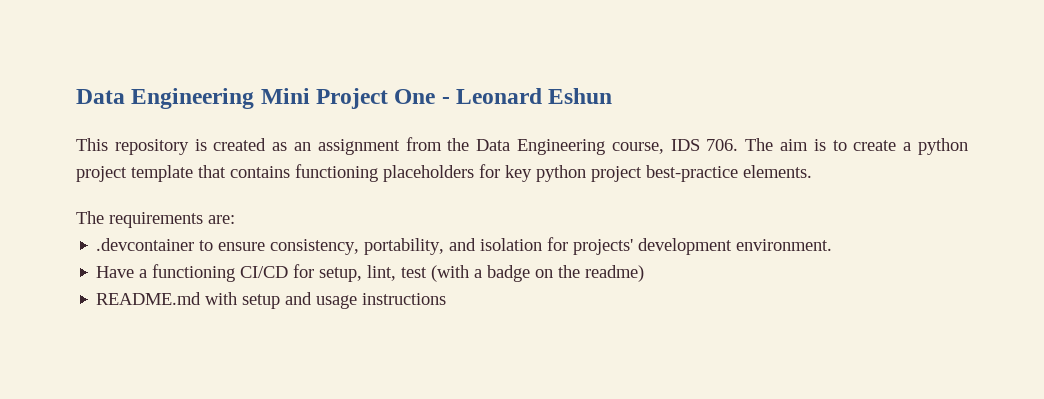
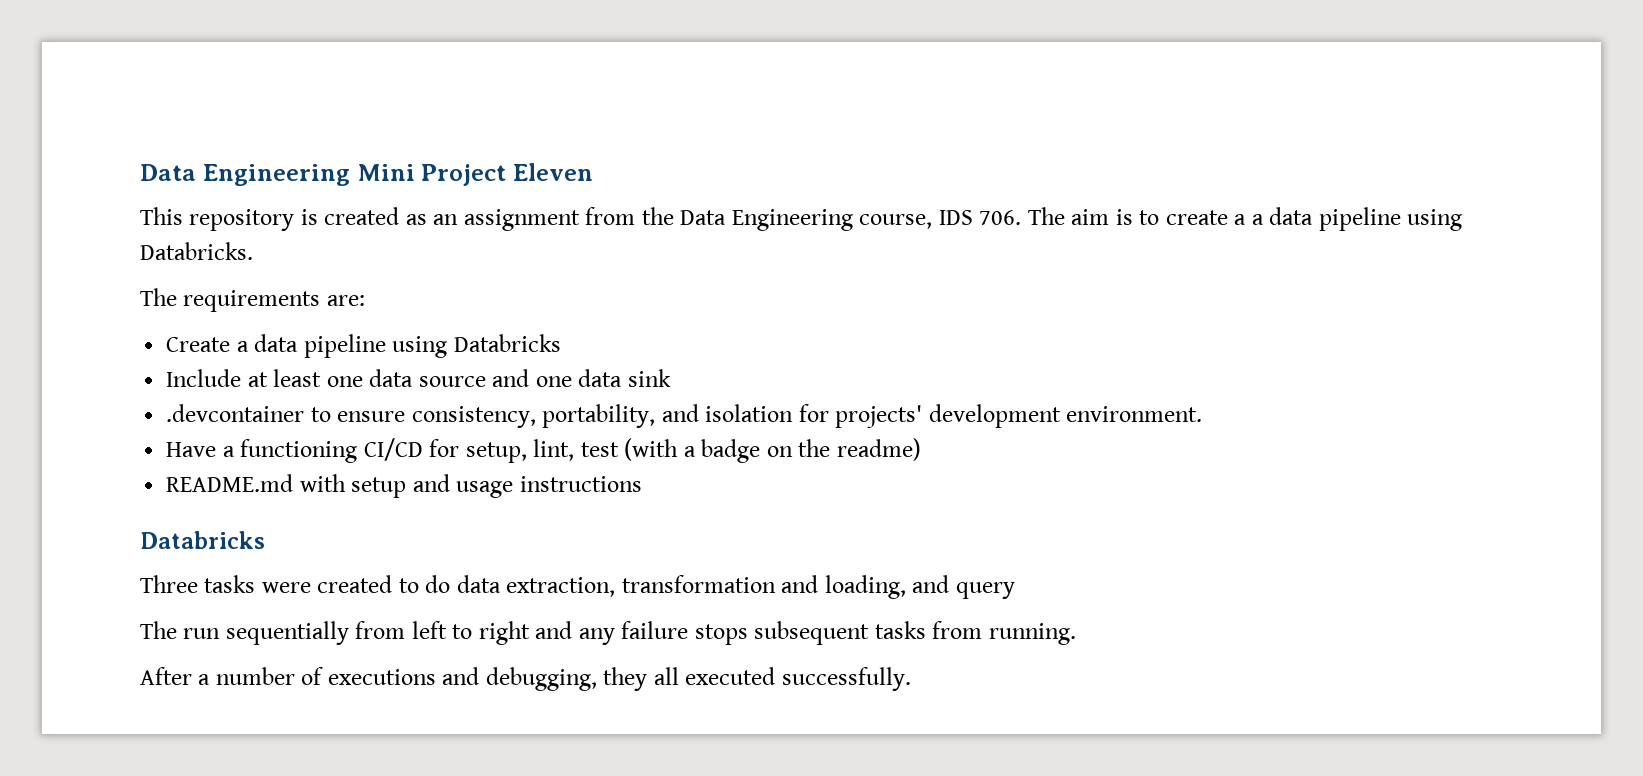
- Data Engineering Mini Project One - Leonard Eshun
+ Data Engineering Mini Project Eleven
- This repository is created as an assignment from the Data Engineering course, IDS 706. The aim is to create a python project template that contains functioning placeholders for key python project best-practice elements.
+ This repository is created as an assignment from the Data Engineering course, IDS 706. The aim is to create a a data pipeline using Databricks.
  The requirements are:
+ Create a data pipeline using Databricks
+ Include at least one data source and one data sink
  README.md with setup and usage instructions
+ Databricks
+ Three tasks were created to do data extraction, transformation and loading, and query
+ The run sequentially from left to right and any failure stops subsequent tasks from running.
+ After a number of executions and debugging, they all executed successfully.

